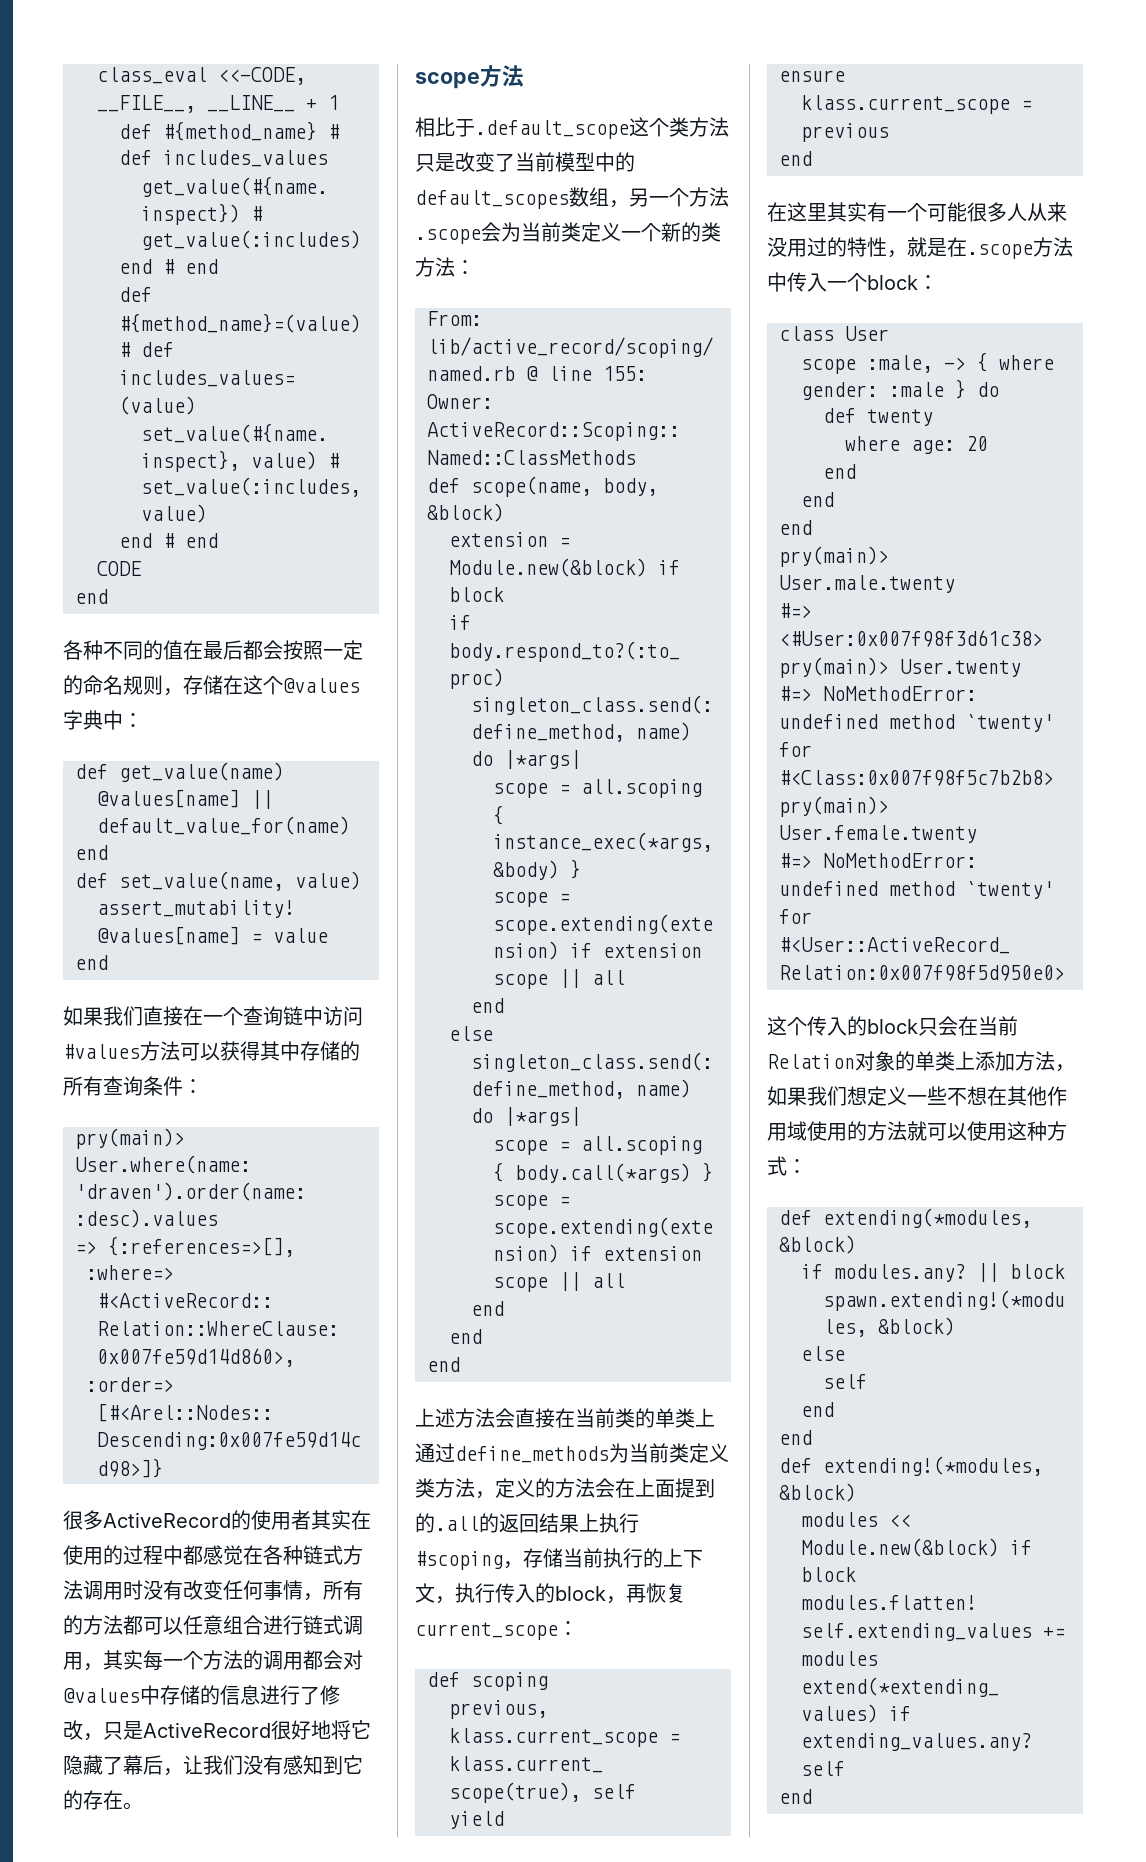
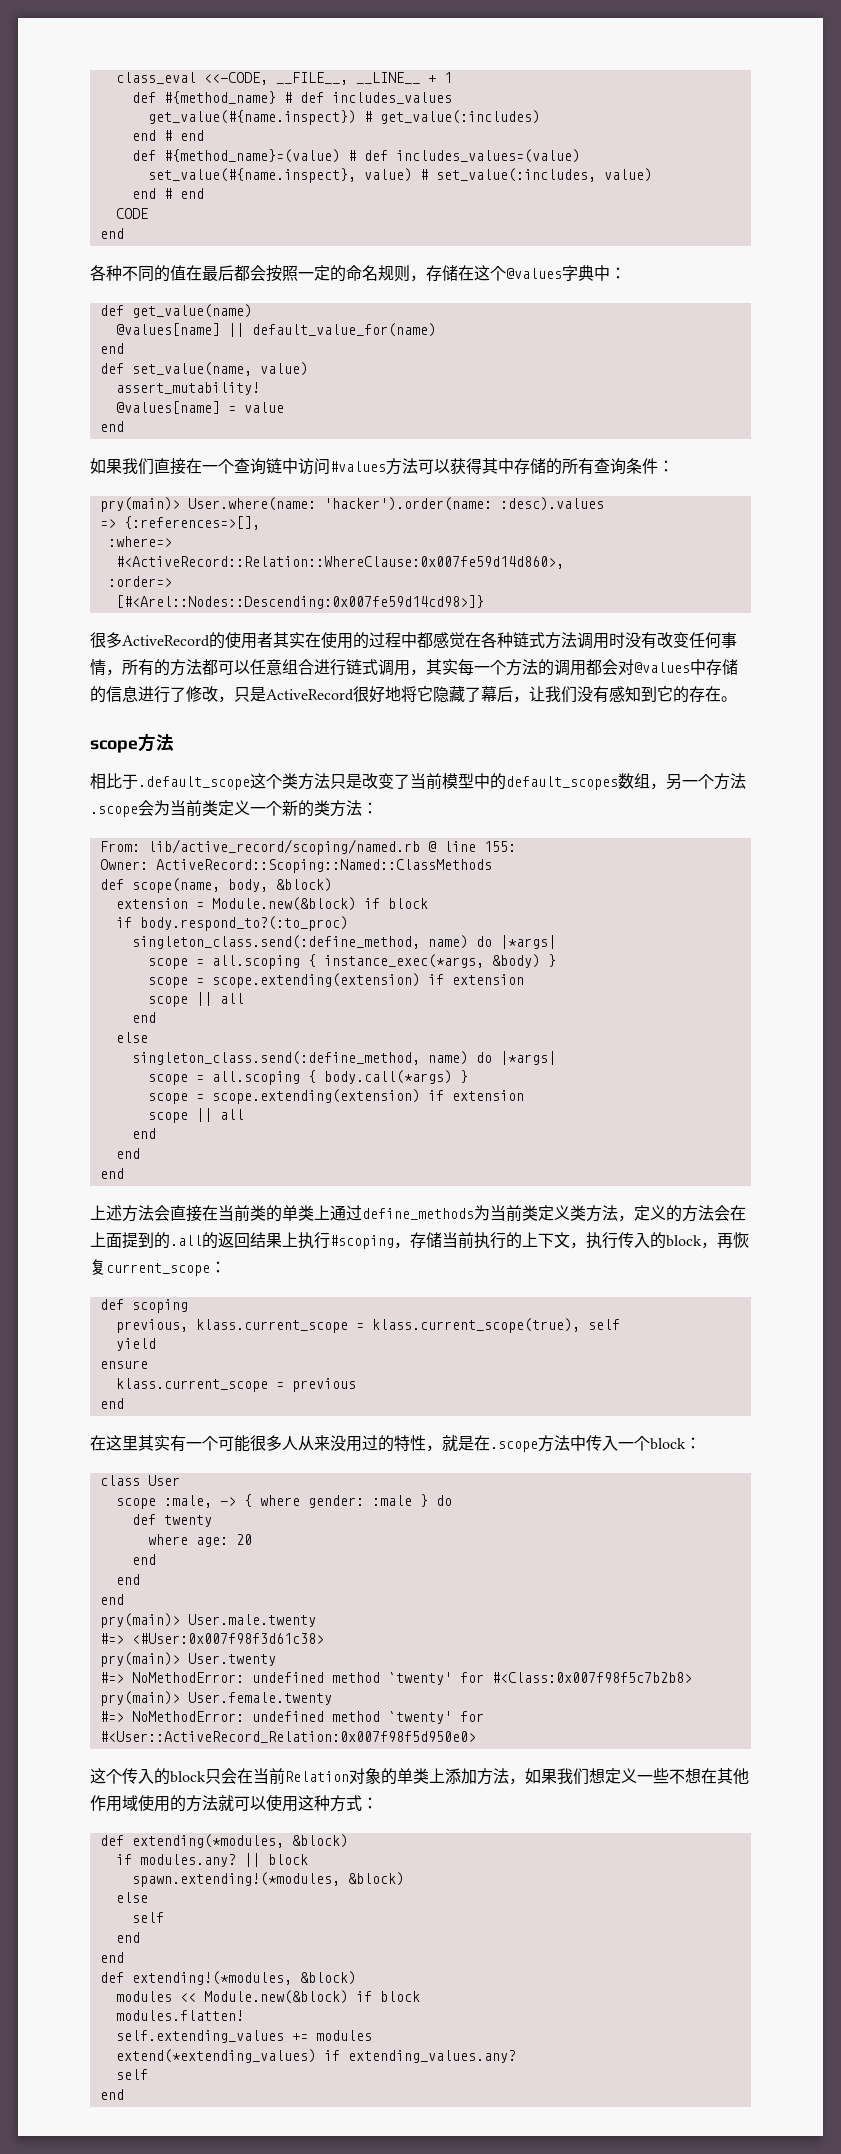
- pry(main)> User.where(name: 'draven').order(name: :desc).values
+ pry(main)> User.where(name: 'hacker').order(name: :desc).values

